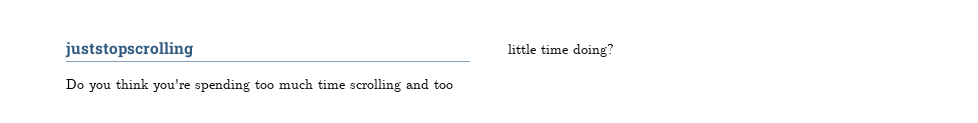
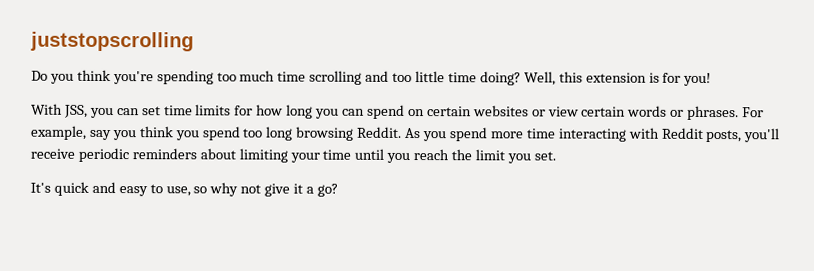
+ Well, this extension is for you!
+ With JSS, you can set time limits for how long you can spend on certain websites or view certain words or phrases. For example, say you think you spend too long browsing Reddit. As you spend more time interacting with Reddit posts, you'll receive periodic reminders about limiting your time until you reach the limit you set.
+ It's quick and easy to use, so why not give it a go?

